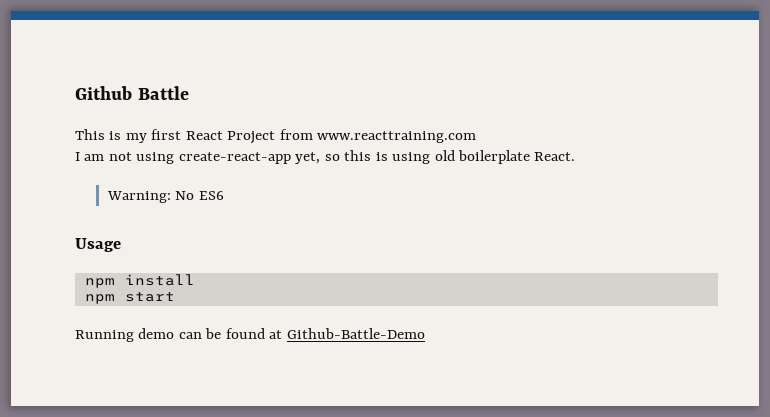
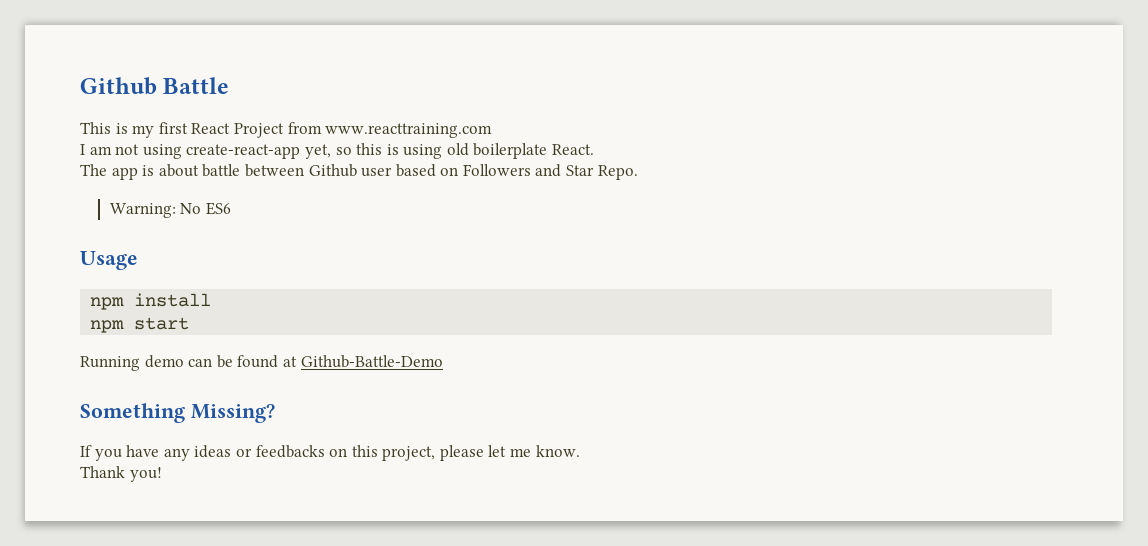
+ The app is about battle between Github user based on Followers and Star Repo.
+ Something Missing?
+ If you have any ideas or feedbacks on this project, please let me know.
+ Thank you!

